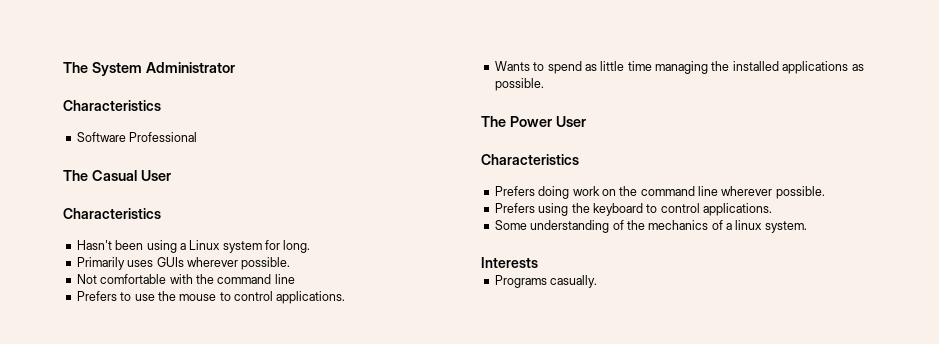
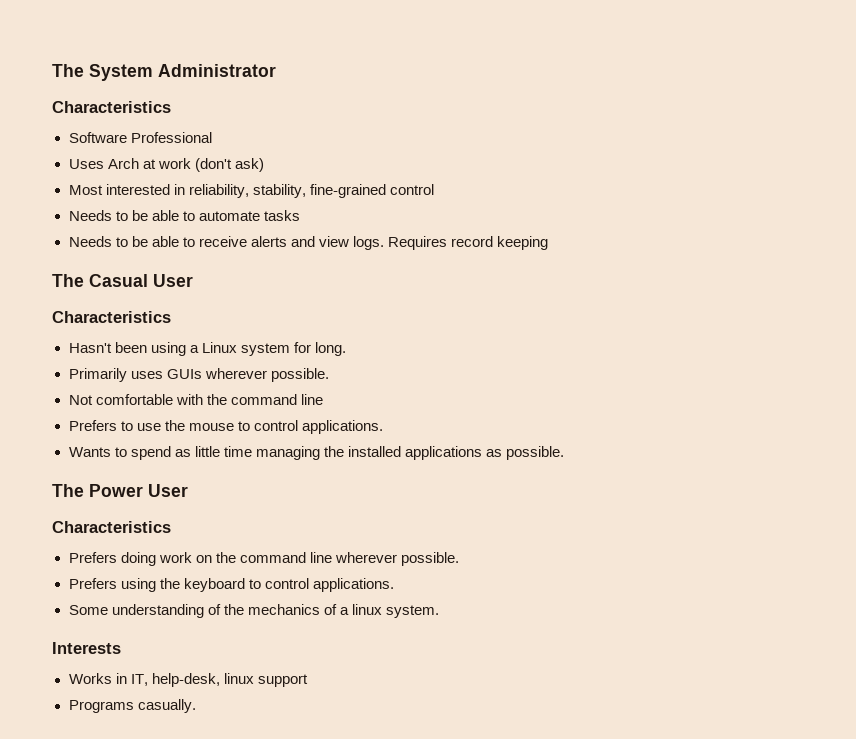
+ Uses Arch at work (don't ask)
+ Most interested in reliability, stability, fine-grained control
+ Needs to be able to automate tasks
+ Needs to be able to receive alerts and view logs. Requires record keeping
+ Works in IT, help-desk, linux support

